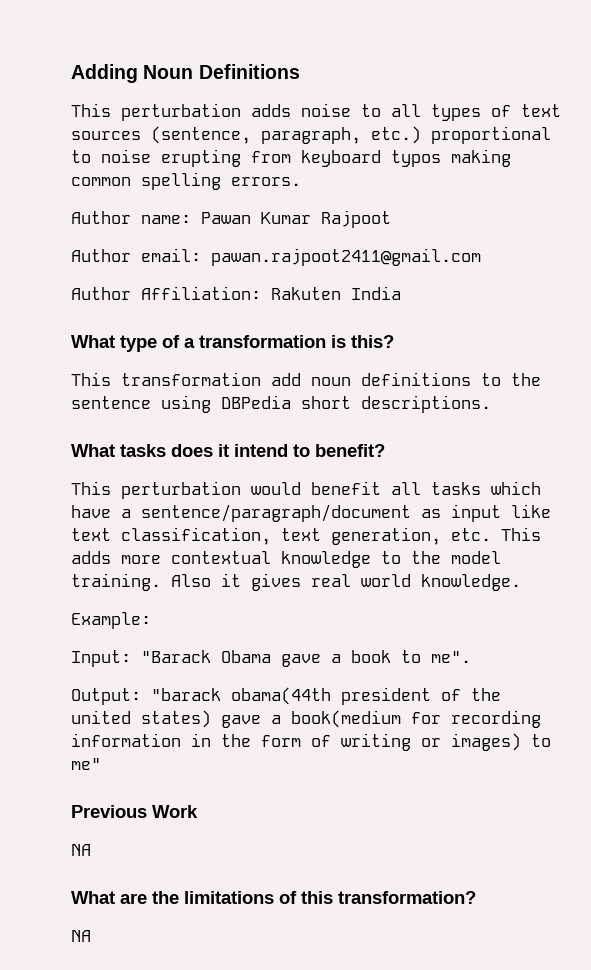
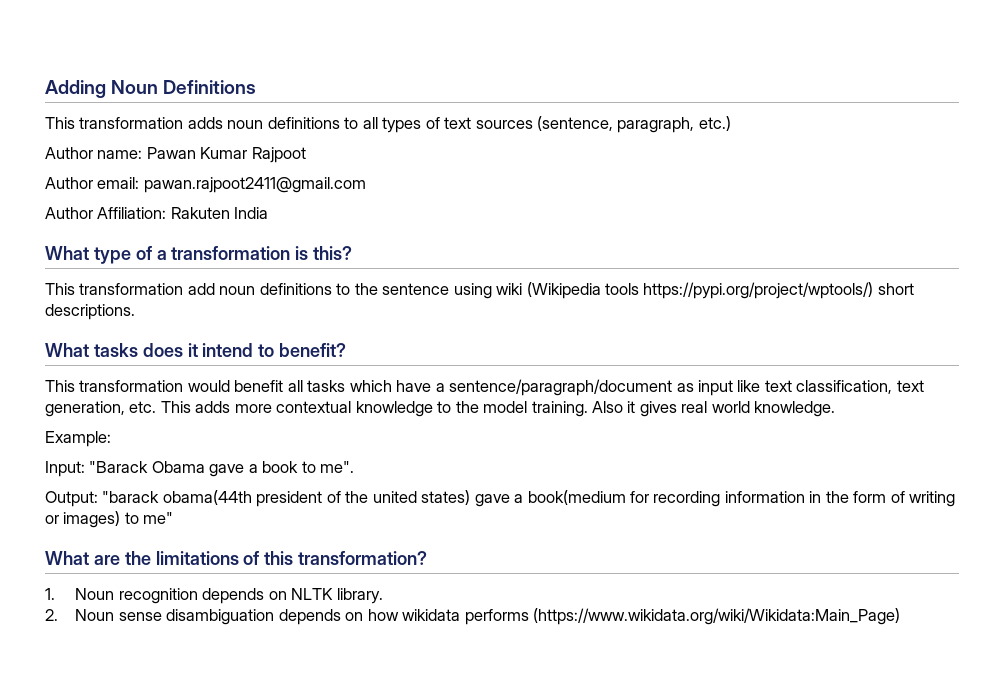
- This perturbation adds noise to all types of text sources (sentence, paragraph, etc.) proportional to noise erupting from keyboard typos making common spelling errors.
+ This transformation adds noun definitions to all types of text sources (sentence, paragraph, etc.)
- This transformation add noun definitions to the sentence using DBPedia short descriptions.
+ This transformation add noun definitions to the sentence using wiki (Wikipedia tools https://pypi.org/project/wptools/) short descriptions.
- This perturbation would benefit all tasks which have a sentence/paragraph/document as input like text classification, text generation, etc. This adds more contextual knowledge to the model training.
+ This transformation would benefit all tasks which have a sentence/paragraph/document as input like text classification, text generation, etc. This adds more contextual knowledge to the model training.
- Previous Work
- NA
  What are the limitations of this transformation?
- NA
+ 1. Noun recognition depends on NLTK library.
+ 2. Noun sense disambiguation depends on how wikidata performs (https://www.wikidata.org/wiki/Wikidata:Main_Page)

